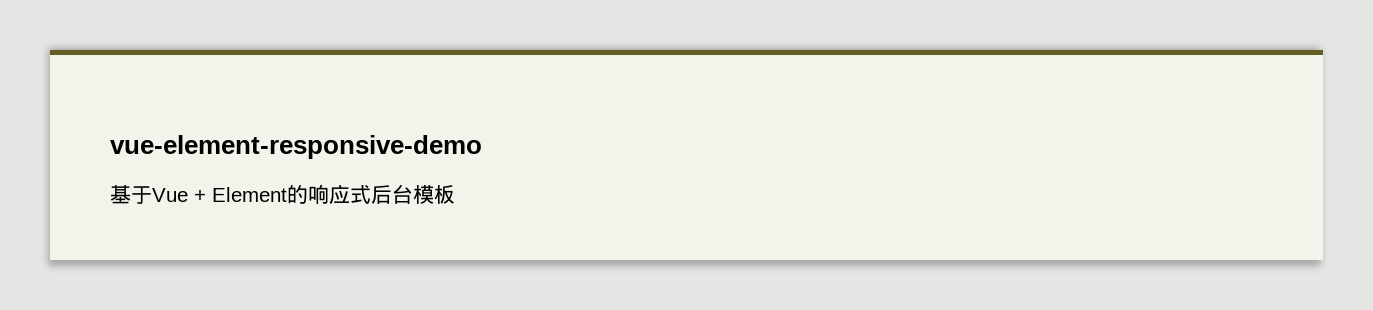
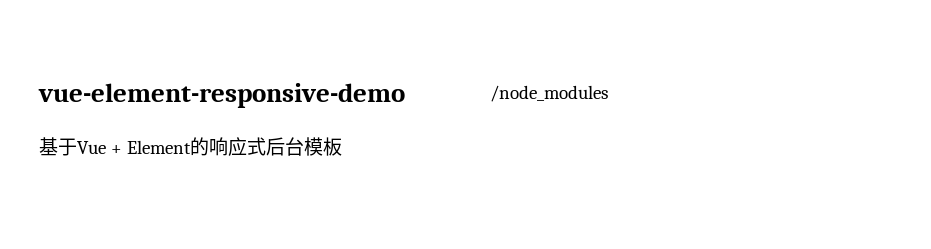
- 基于Vue + Element的响应式后台模板
+ 基于Vue + Element的响应式后台模板/node_modules

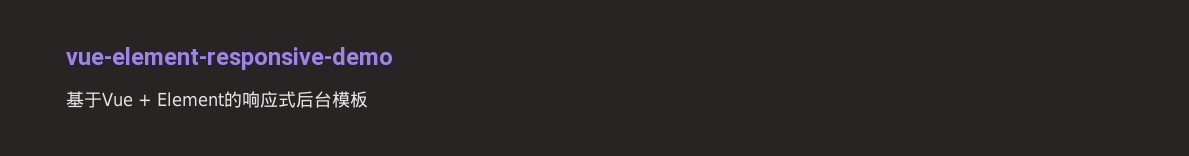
- 基于Vue + Element的响应式后台模板/node_modules
+ 基于Vue + Element的响应式后台模板

